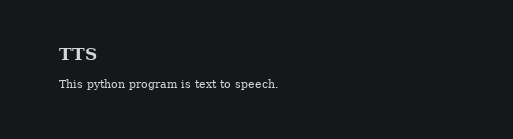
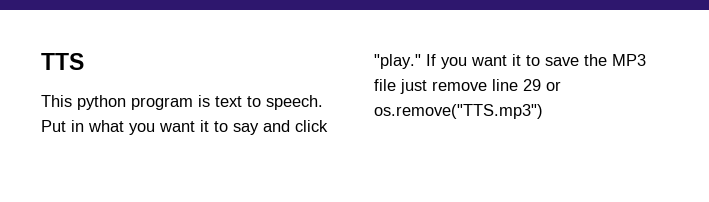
+ Put in what you want it to say and click "play." If you want it to save the MP3 file just remove line 29 or os.remove("TTS.mp3")

